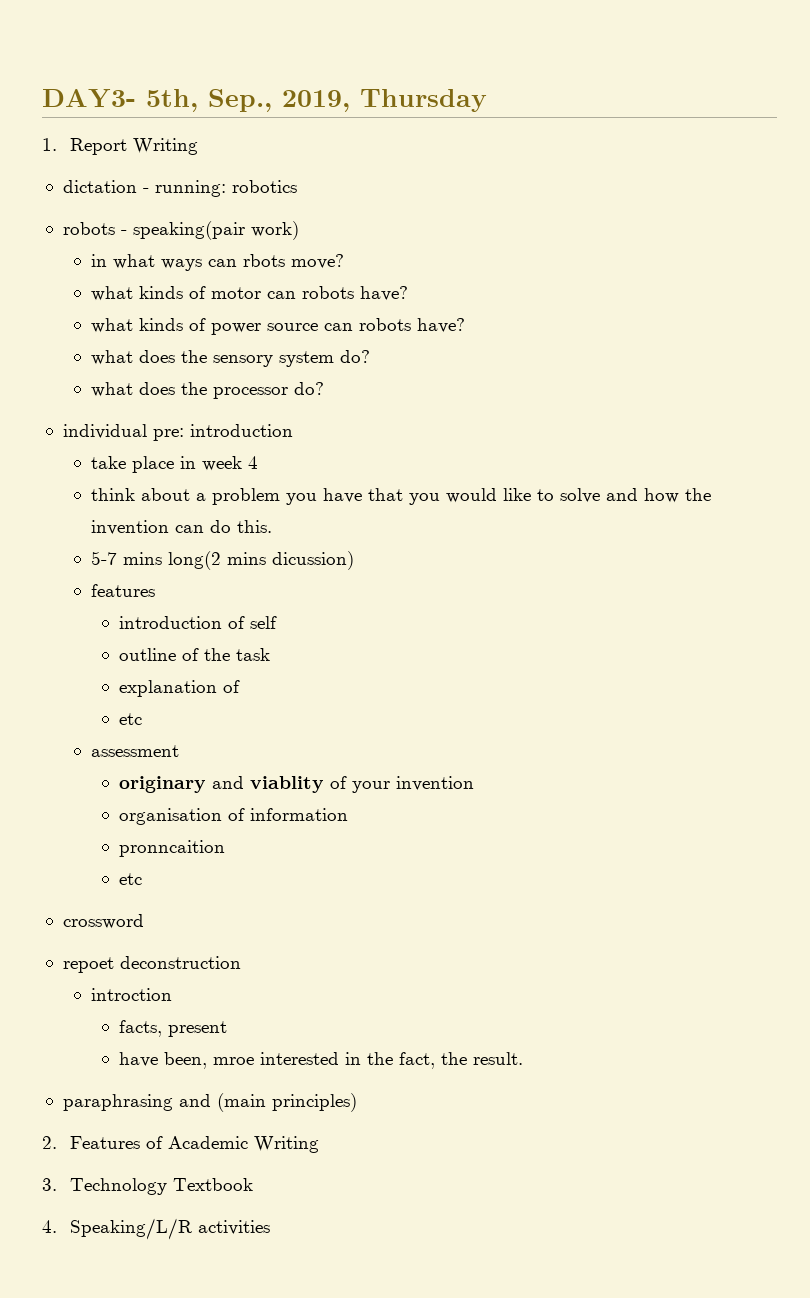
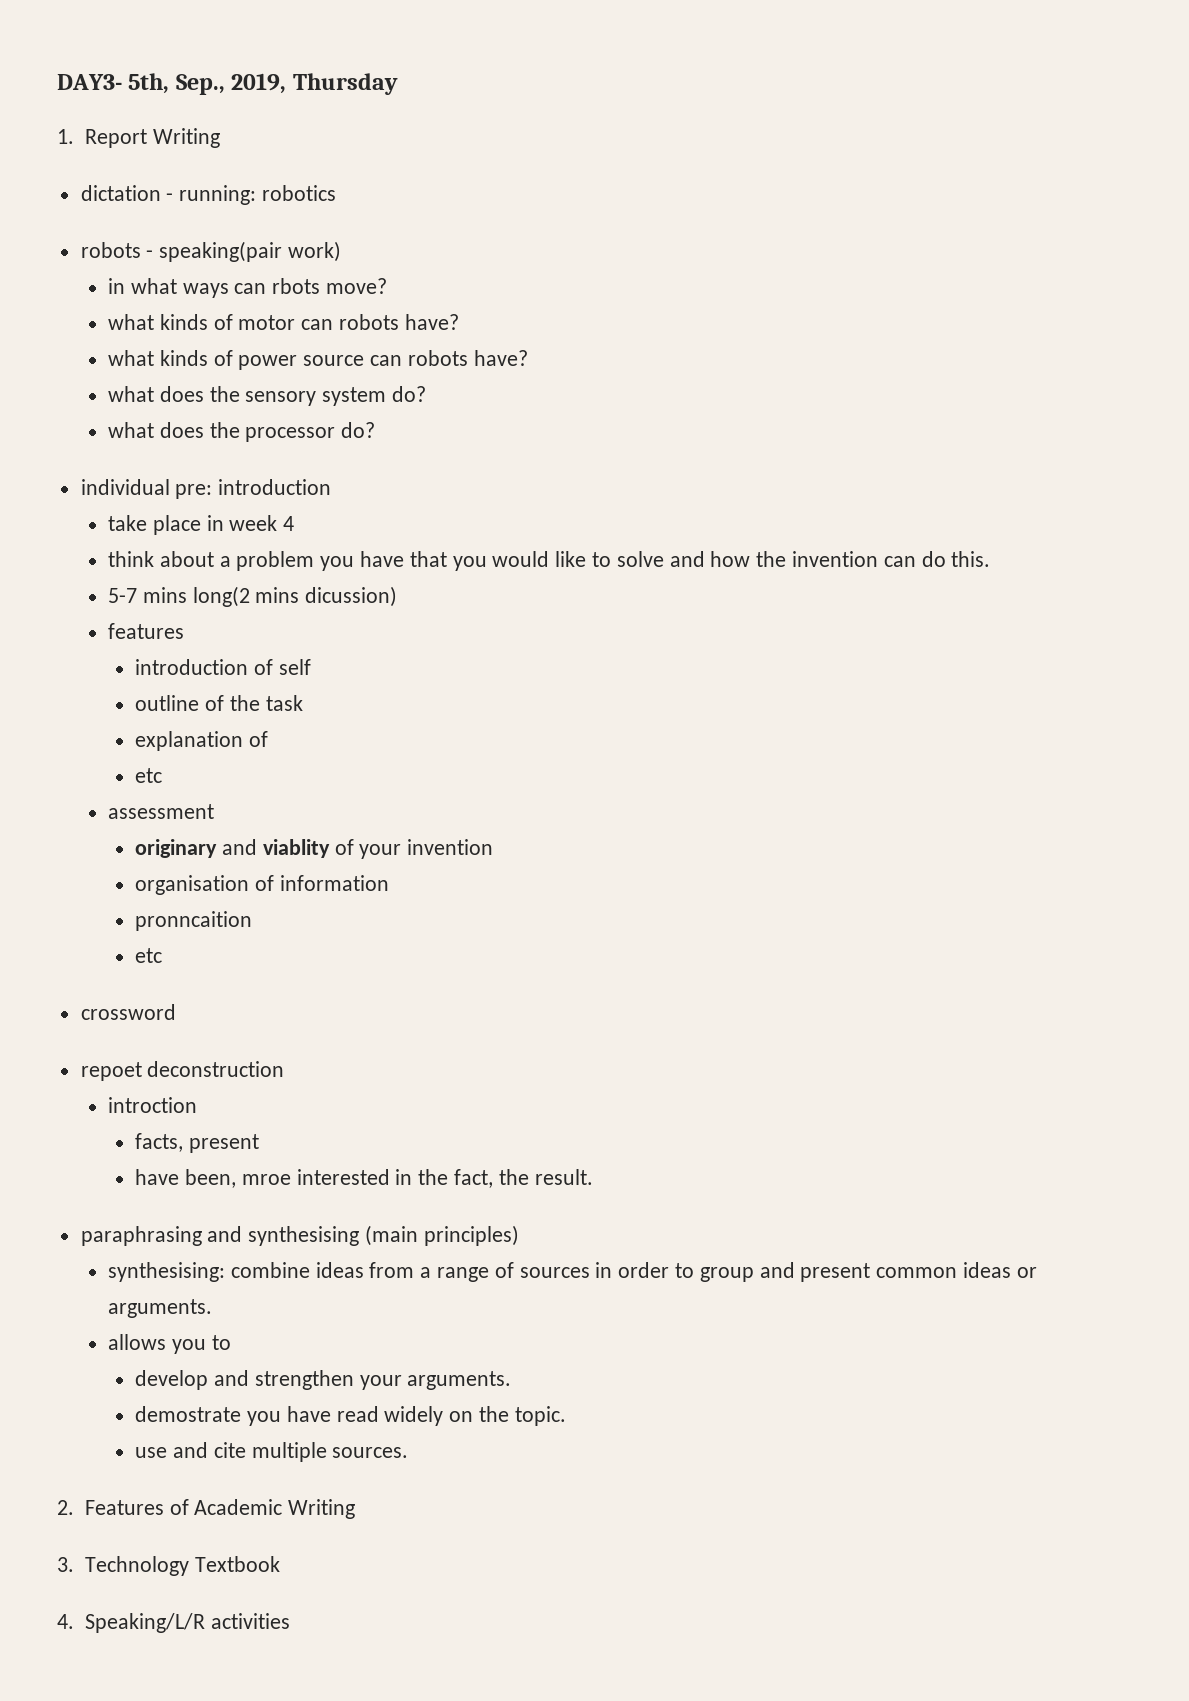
- paraphrasing and (main principles)
+ paraphrasing and synthesising (main principles)
+ synthesising: combine ideas from a range of sources in order to group and present common ideas or arguments.
+ allows you to
+ develop and strengthen your arguments.
+ demostrate you have read widely on the topic.
+ use and cite multiple sources.

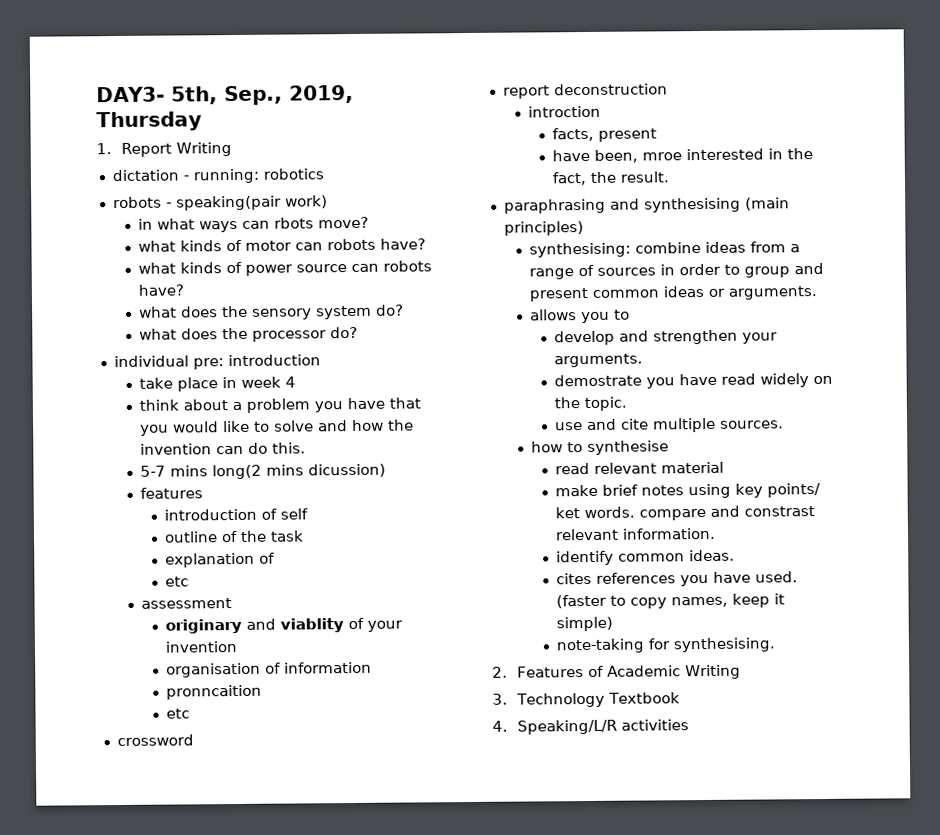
- repoet deconstruction
+ report deconstruction
+ how to synthesise
+ read relevant material
+ make brief notes using key points/ ket words. compare and constrast relevant information.
+ identify common ideas.
+ cites references you have used. (faster to copy names, keep it simple)
+ note-taking for synthesising.

